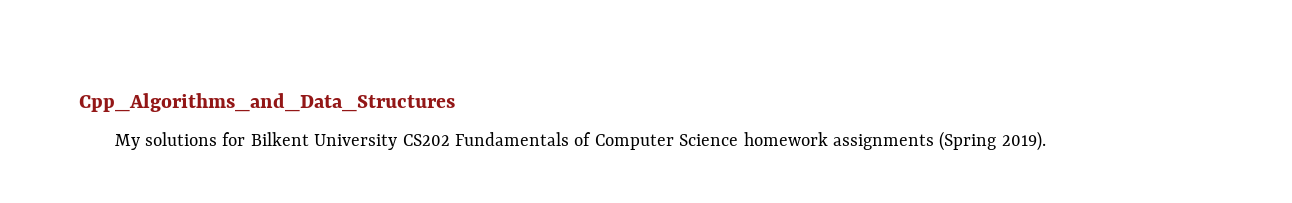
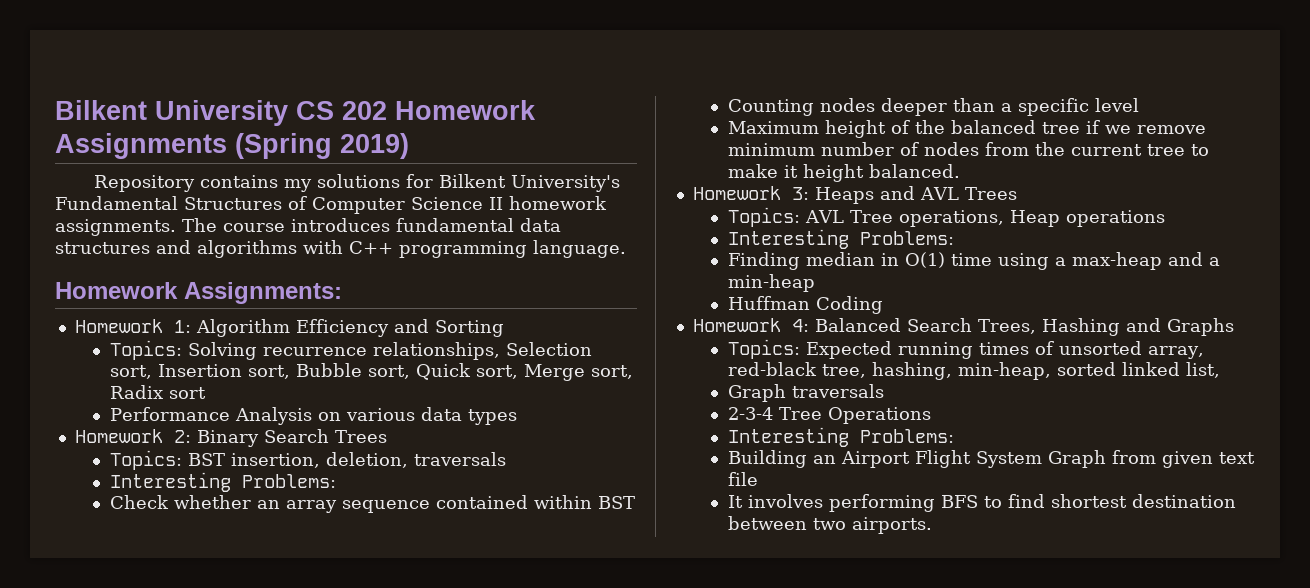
- Cpp_Algorithms_and_Data_Structures
- My solutions for Bilkent University CS202 Fundamentals of Computer Science homework assignments (Spring 2019).
+ Bilkent University CS 202 Homework Assignments (Spring 2019)
+ Repository contains my solutions for Bilkent University's Fundamental Structures of Computer Science II homework assignments. The course introduces fundamental data structures and algorithms with C++ programming language.
+ Homework Assignments:
+ Homework 1: Algorithm Efficiency and Sorting
+ Topics: Solving recurrence relationships, Selection sort, Insertion sort, Bubble sort, Quick sort, Merge sort, Radix sort
+ Performance Analysis on various data types
+ Homework 2: Binary Search Trees
+ Topics: BST insertion, deletion, traversals
+ Interesting Problems:
+ Check whether an array sequence contained within BST
+ Counting nodes deeper than a specific level
+ Maximum height of the balanced tree if we remove minimum number of nodes from the current tree to make it height balanced.
+ Homework 3: Heaps and AVL Trees
+ Topics: AVL Tree operations, Heap operations
+ Interesting Problems:
+ Finding median in O(1) time using a max-heap and a min-heap
+ Huffman Coding
+ Homework 4: Balanced Search Trees, Hashing and Graphs
+ Topics: Expected running times of unsorted array, red-black tree, hashing, min-heap, sorted linked list,
+ Graph traversals
+ 2-3-4 Tree Operations
+ Interesting Problems:
+ Building an Airport Flight System Graph from given text file
+ It involves performing BFS to find shortest destination between two airports.

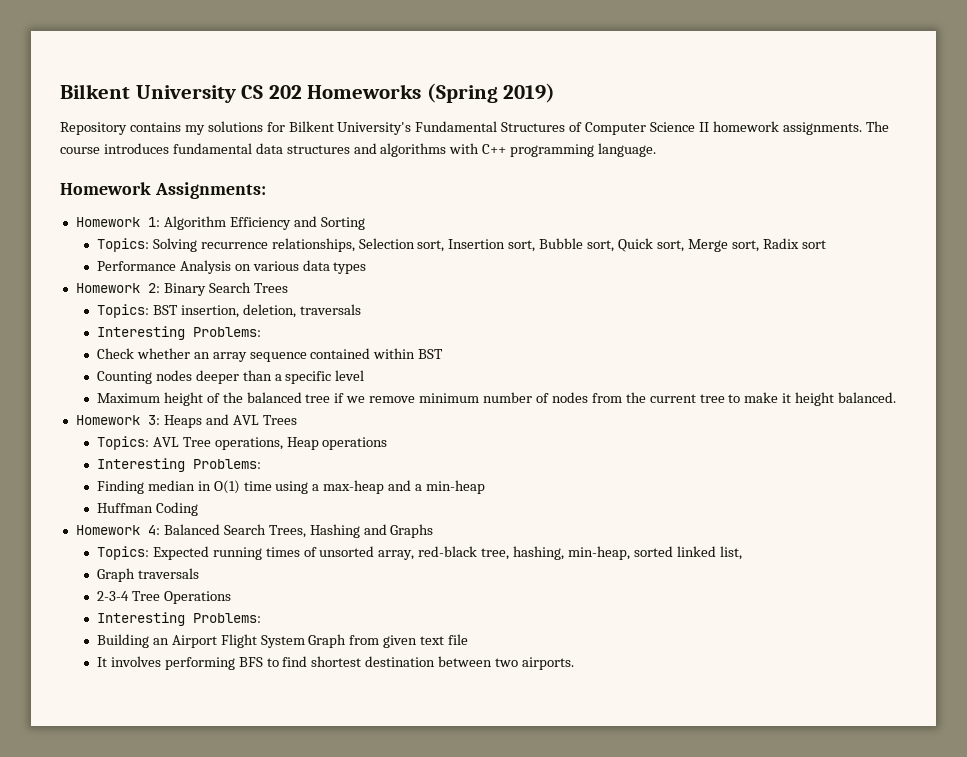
- Bilkent University CS 202 Homework Assignments (Spring 2019)
+ Bilkent University CS 202 Homeworks (Spring 2019)

